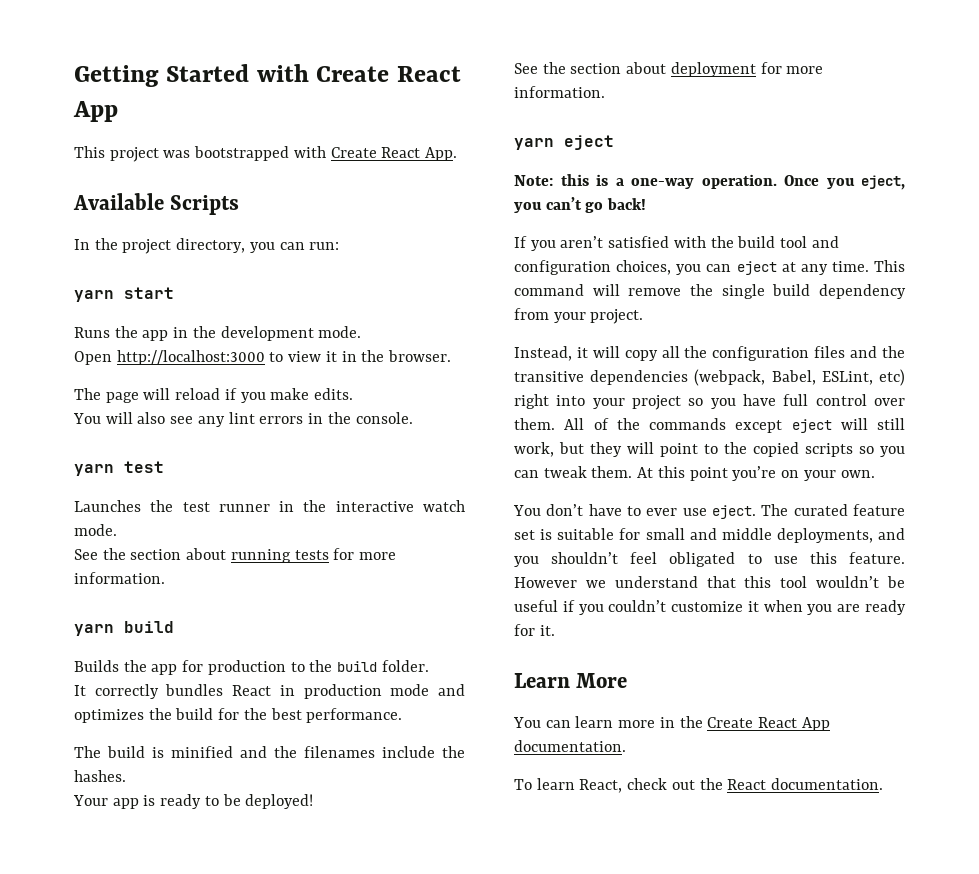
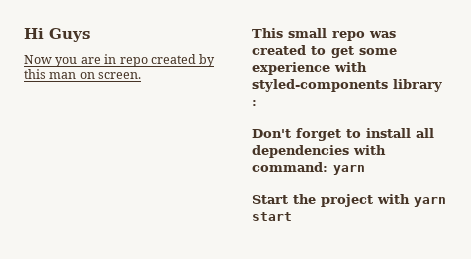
- Getting Started with Create React App
- This project was bootstrapped with Create React App.
- Available Scripts
- In the project directory, you can run:
- yarn start
- Runs the app in the development mode.
- Open http://localhost:3000 to view it in the browser.
- The page will reload if you make edits.
- You will also see any lint errors in the console.
- yarn test
- Launches the test runner in the interactive watch mode.
- See the section about running tests for more information.
- yarn build
- Builds the app for production to the build folder.
- It correctly bundles React in production mode and optimizes the build for the best performance.
- The build is minified and the filenames include the hashes.
- Your app is ready to be deployed!
- See the section about deployment for more information.
- yarn eject
- Note: this is a one-way operation. Once you eject, you can’t go back!
- If you aren’t satisfied with the build tool and configuration choices, you can eject at any time. This command will remove the single build dependency from your project.
- Instead, it will copy all the configuration files and the transitive dependencies (webpack, Babel, ESLint, etc) right into your project so you have full control over them. All of the commands except eject will still work, but they will point to the copied scripts so you can tweak them. At this point you’re on your own.
- You don’t have to ever use eject. The curated feature set is suitable for small and middle deployments, and you shouldn’t feel obligated to use this feature. However we understand that this tool wouldn’t be useful if you couldn’t customize it when you are ready for it.
- Learn More
- You can learn more in the Create React App documentation.
- To learn React, check out the React documentation.
+ Hi Guys
+ Now you are in repo created by this man on screen.
+ This small repo was created to get some experience with styled-components library :
+ Don't forget to install all dependencies with command: yarn
+ Start the project with yarn start

